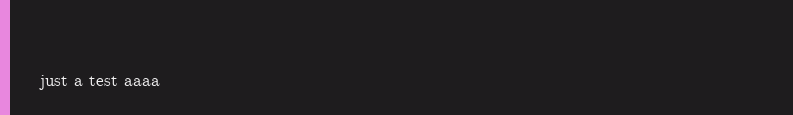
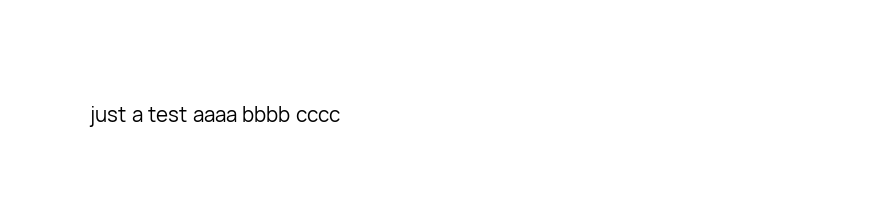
- just a test aaaa
+ just a test aaaa bbbb cccc

